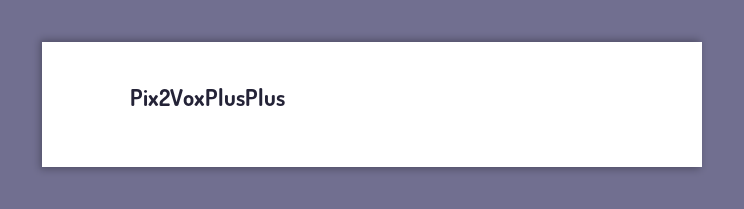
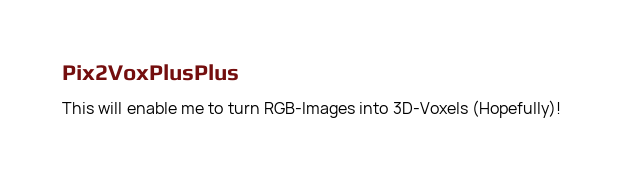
+ This will enable me to turn RGB-Images into 3D-Voxels (Hopefully)!

